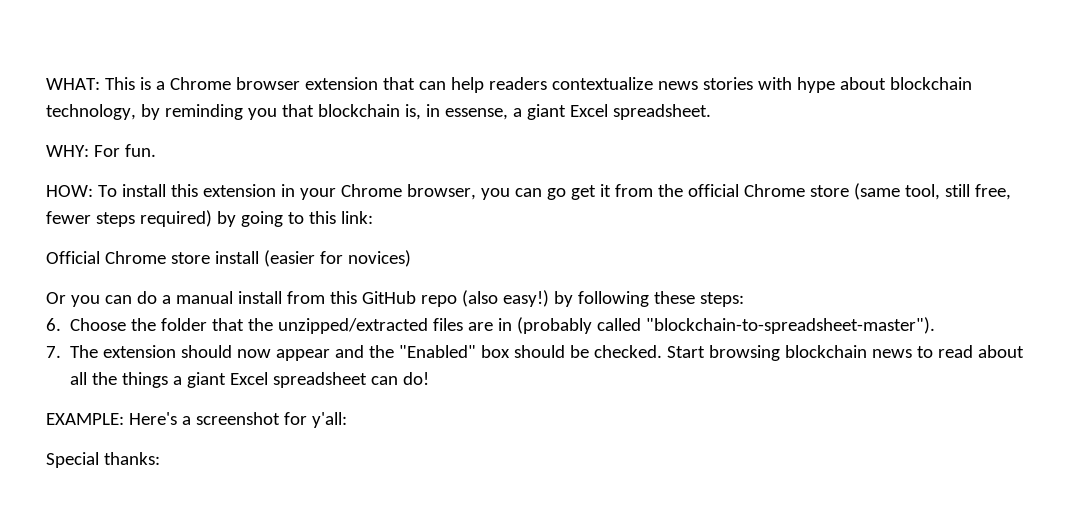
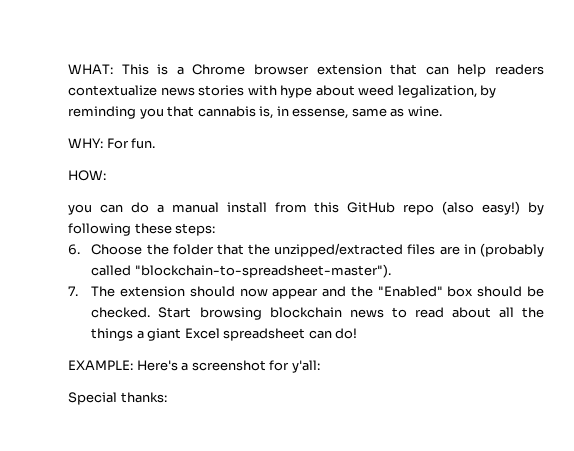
- WHAT: This is a Chrome browser extension that can help readers contextualize news stories with hype about blockchain technology, by reminding you that blockchain is, in essense, a giant Excel spreadsheet.
+ WHAT: This is a Chrome browser extension that can help readers contextualize news stories with hype about weed legalization, by reminding you that cannabis is, in essense, same as wine.
- HOW: To install this extension in your Chrome browser, you can go get it from the official Chrome store (same tool, still free, fewer steps required) by going to this link:
- Official Chrome store install (easier for novices)
- Or you can do a manual install from this GitHub repo (also easy!) by following these steps:
+ HOW:
+ you can do a manual install from this GitHub repo (also easy!) by following these steps:

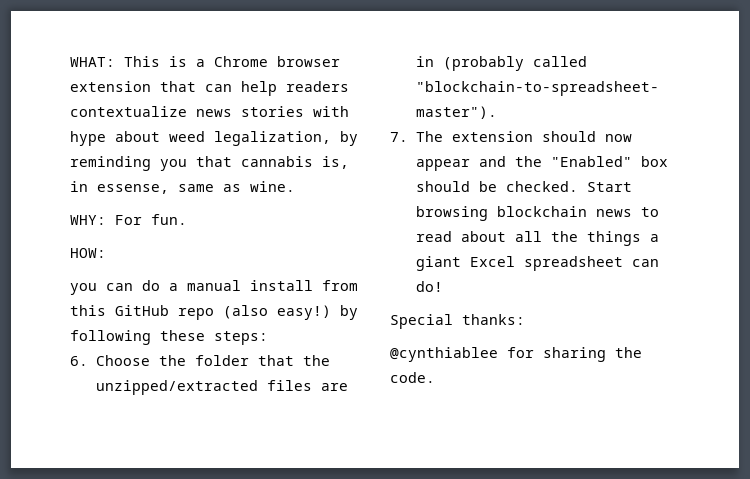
- EXAMPLE: Here's a screenshot for y'all:
  Special thanks:
+ @cynthiablee for sharing the code.

